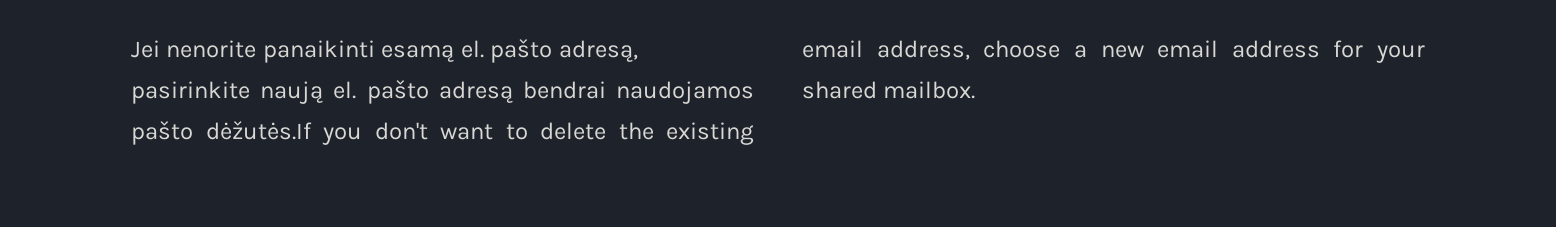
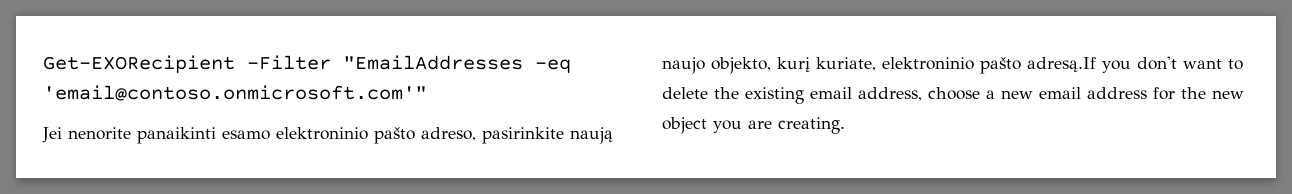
- Jei nenorite panaikinti esamą el. pašto adresą, pasirinkite naują el. pašto adresą bendrai naudojamos pašto dėžutės.If you don't want to delete the existing email address, choose a new email address for your shared mailbox.
+ Get-EXORecipient -Filter "EmailAddresses -eq 'email@contoso.onmicrosoft.com'"
+ Jei nenorite panaikinti esamo elektroninio pašto adreso, pasirinkite naują naujo objekto, kurį kuriate, elektroninio pašto adresą.If you don't want to delete the existing email address, choose a new email address for the new object you are creating.

